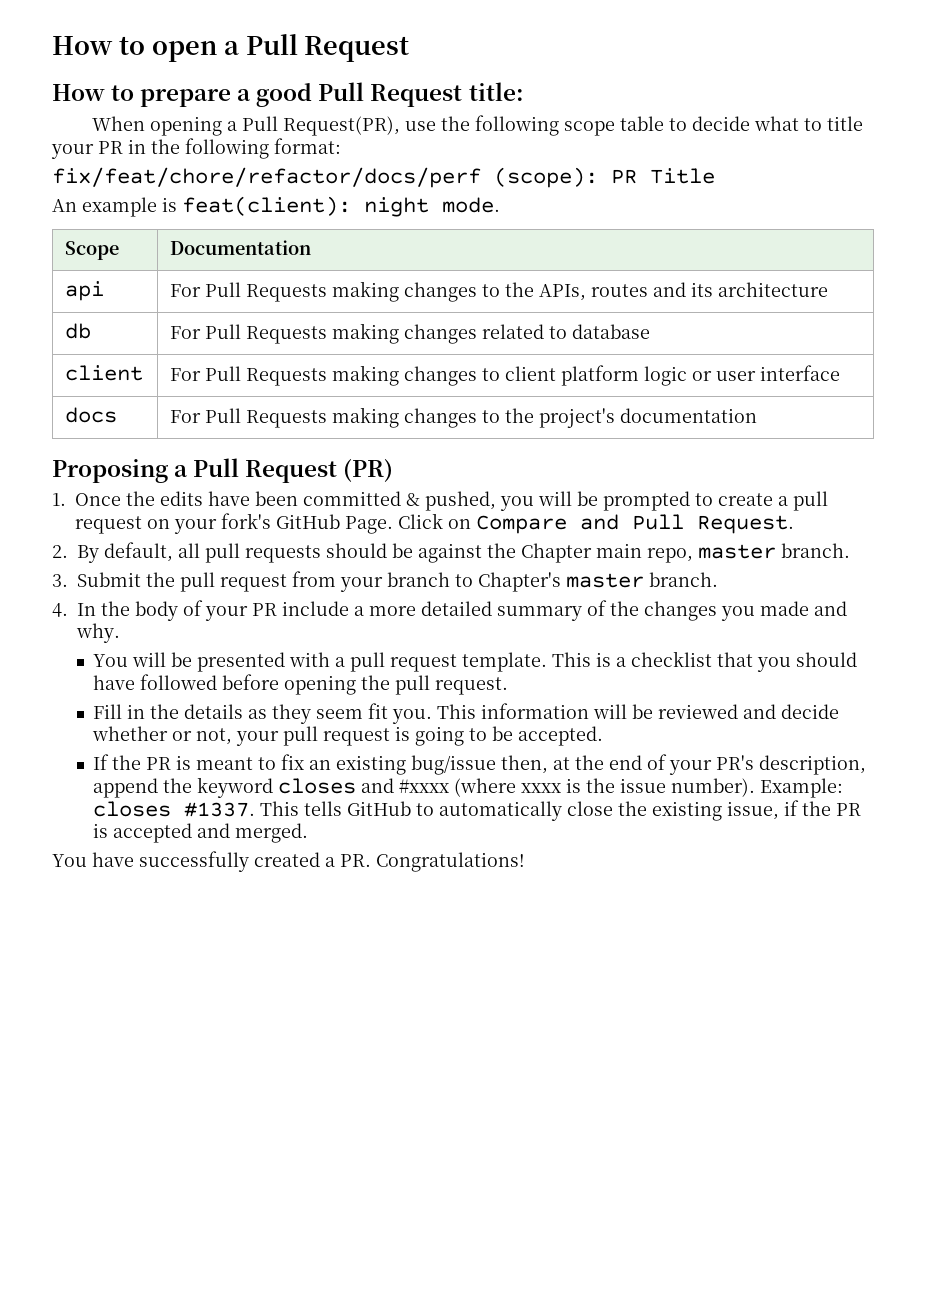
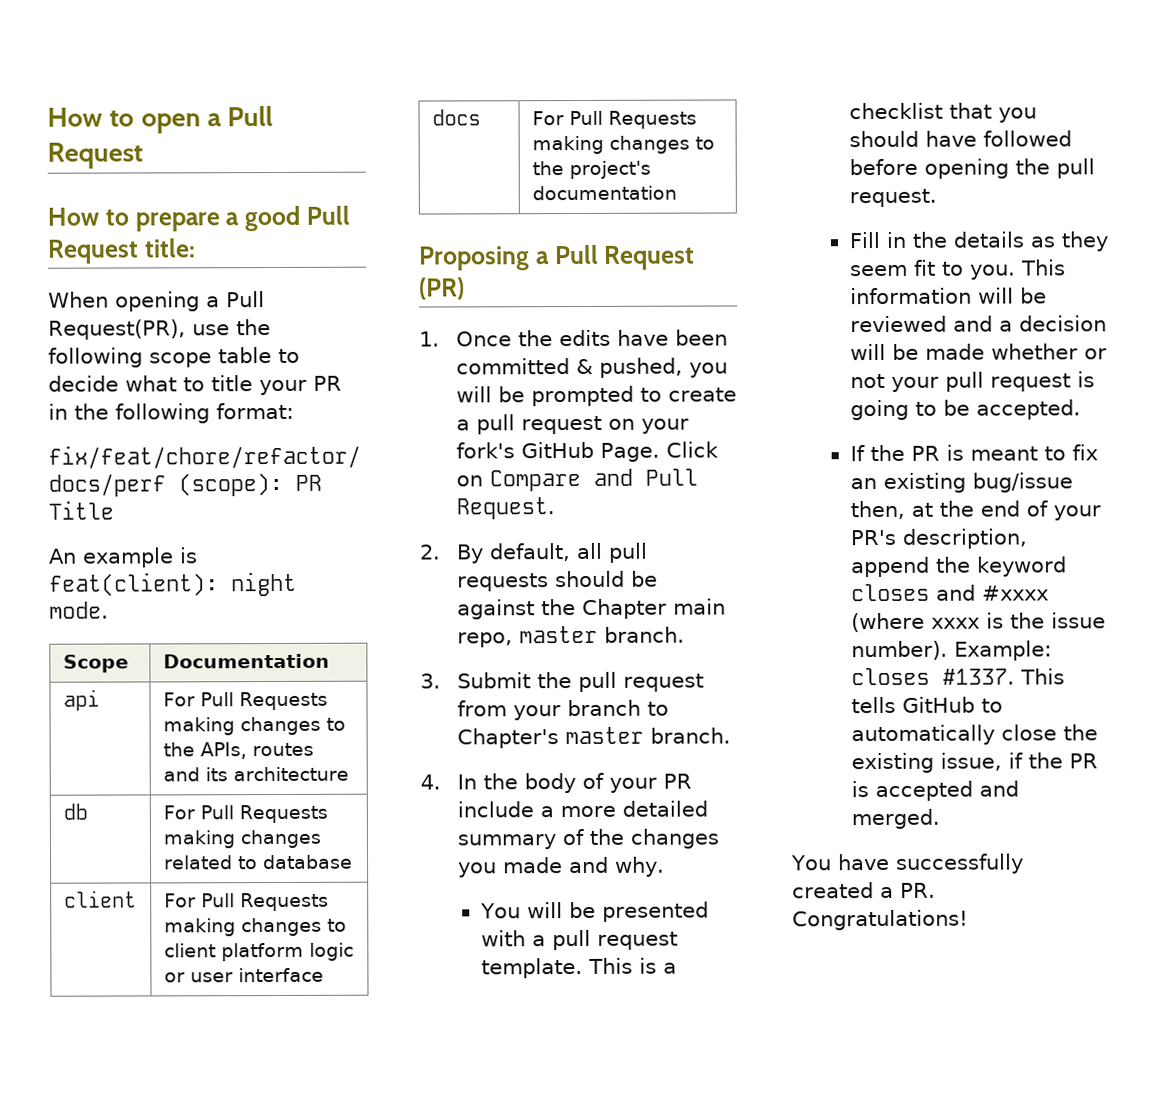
- Fill in the details as they seem fit you.
+ Fill in the details as they seem fit to you.
- This information will be reviewed and decide whether or not, your pull request is going to be accepted.
+ This information will be reviewed and a decision will be made whether or not your pull request is going to be accepted.

